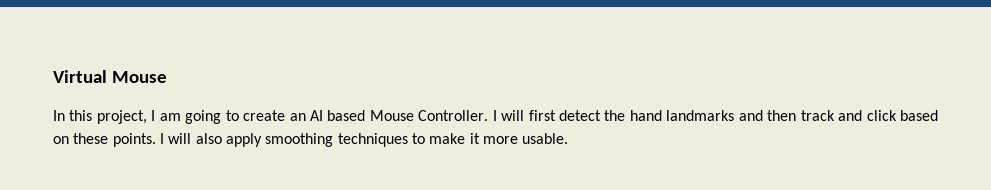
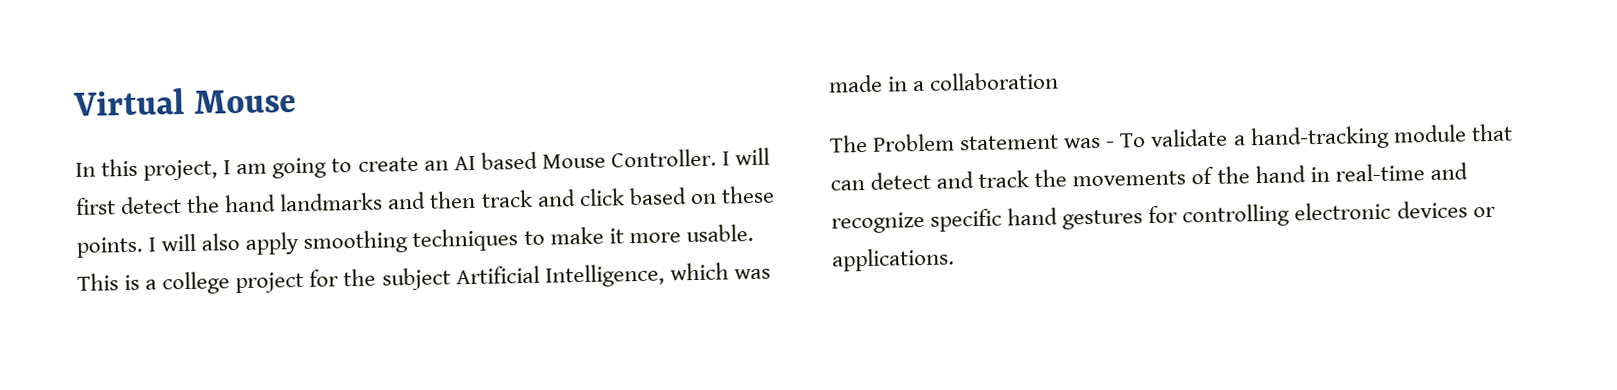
+ This is a college project for the subject Artificial Intelligence, which was made in a collaboration
+ The Problem statement was - To validate a hand-tracking module that can detect and track the movements of the hand in real-time and recognize specific hand gestures for controlling electronic devices or applications.

